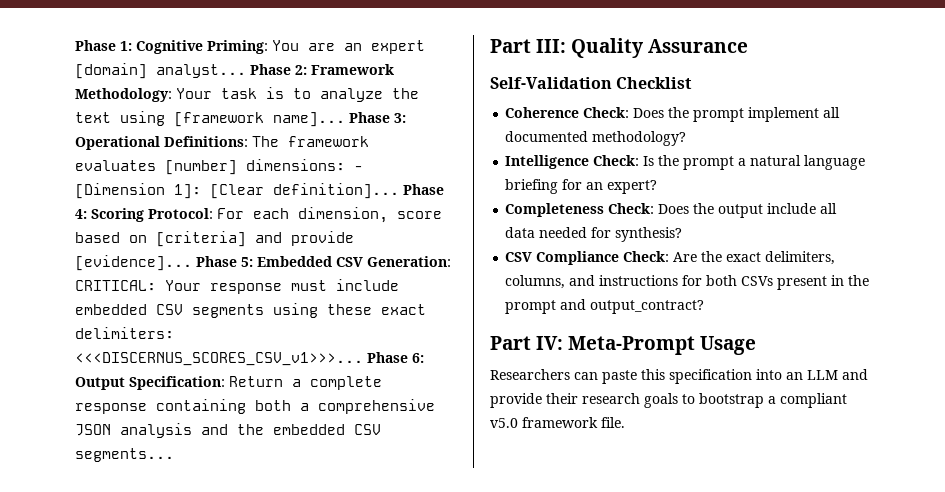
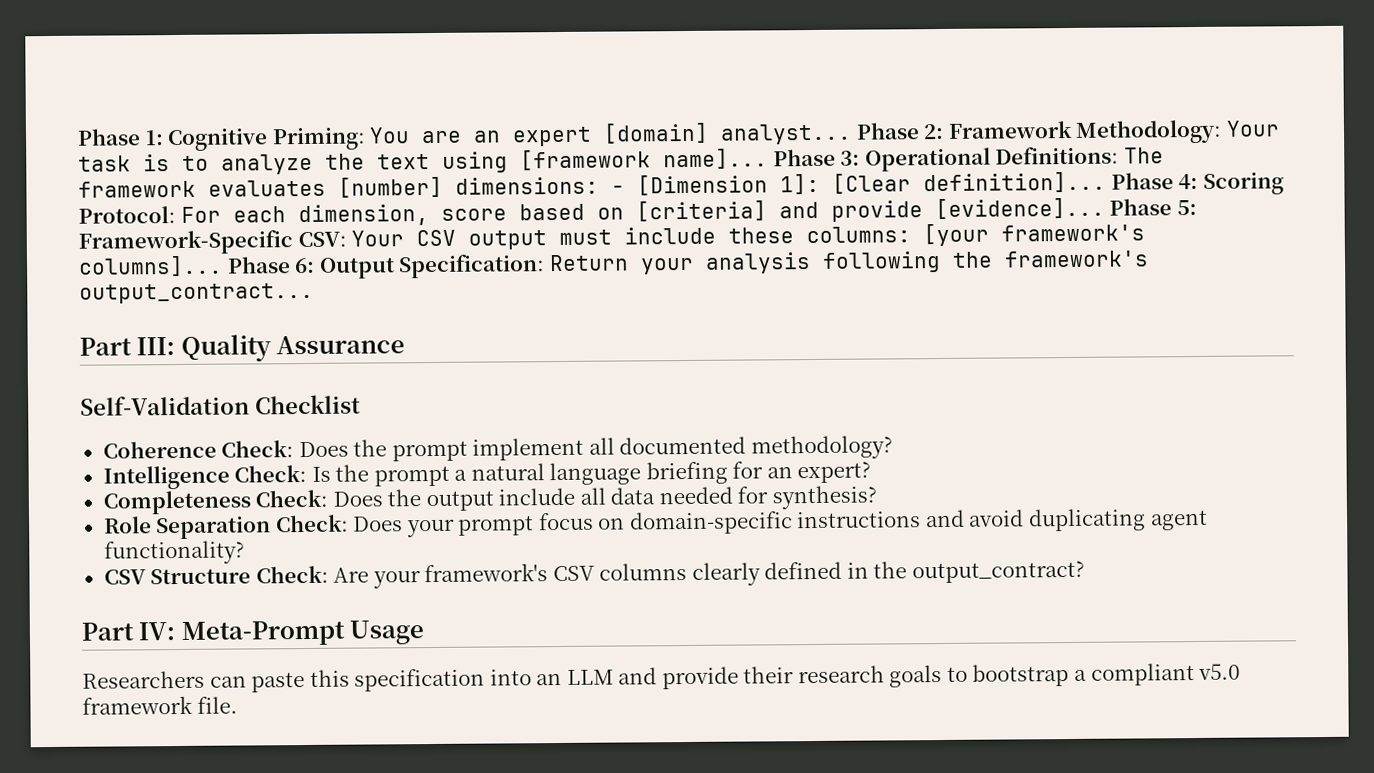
- Phase 5: Embedded CSV Generation: CRITICAL: Your response must include embedded CSV segments using these exact delimiters: <<<DISCERNUS_SCORES_CSV_v1>>>...
+ Phase 5: Framework-Specific CSV: Your CSV output must include these columns: [your framework's columns]...
- Phase 6: Output Specification: Return a complete response containing both a comprehensive JSON analysis and the embedded CSV segments...
+ Phase 6: Output Specification: Return your analysis following the framework's output_contract...
- CSV Compliance Check: Are the exact delimiters, columns, and instructions for both CSVs present in the prompt and output_contract?
+ Role Separation Check: Does your prompt focus on domain-specific instructions and avoid duplicating agent functionality?
+ CSV Structure Check: Are your framework's CSV columns clearly defined in the output_contract?

